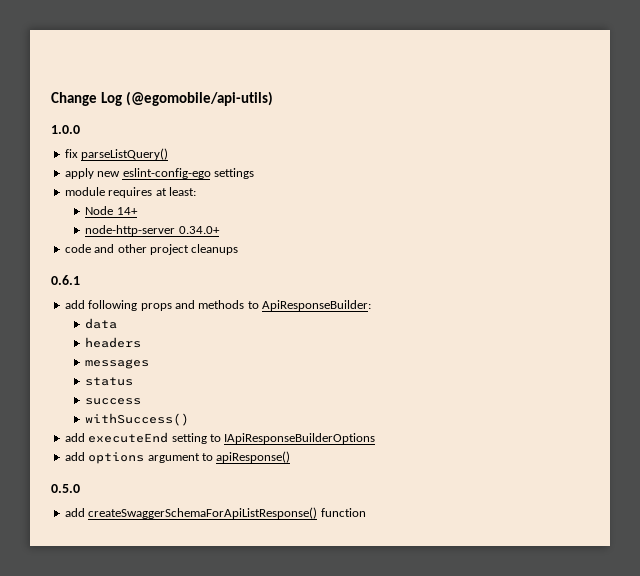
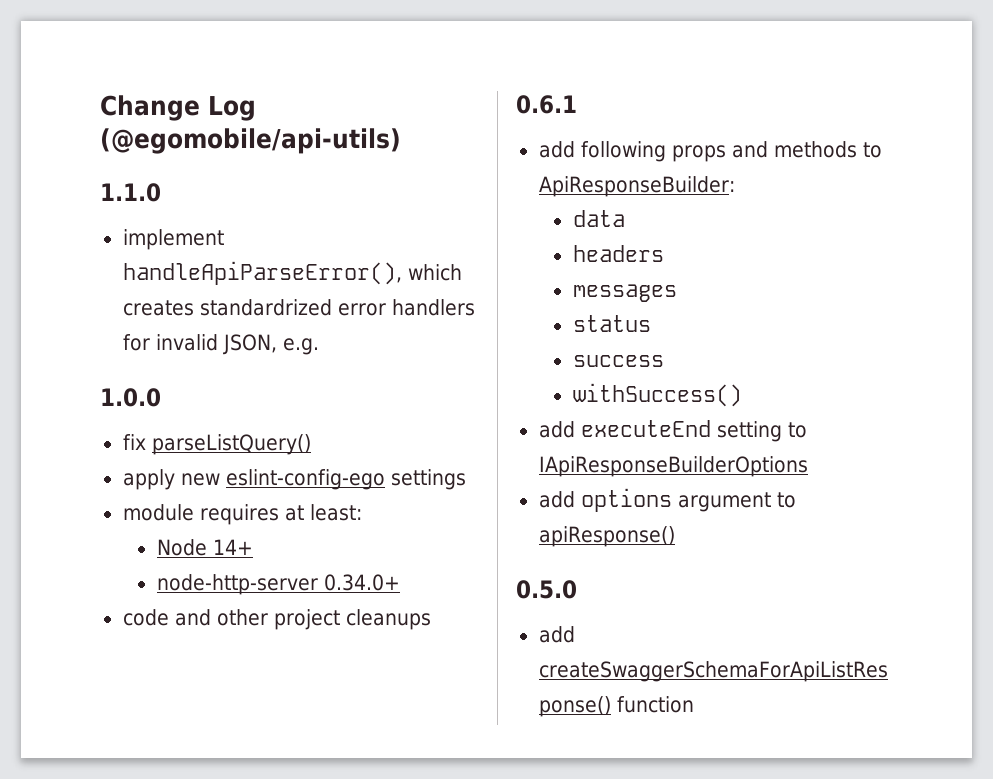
+ 1.1.0
+ implement handleApiParseError(), which creates standardrized error handlers for invalid JSON, e.g.

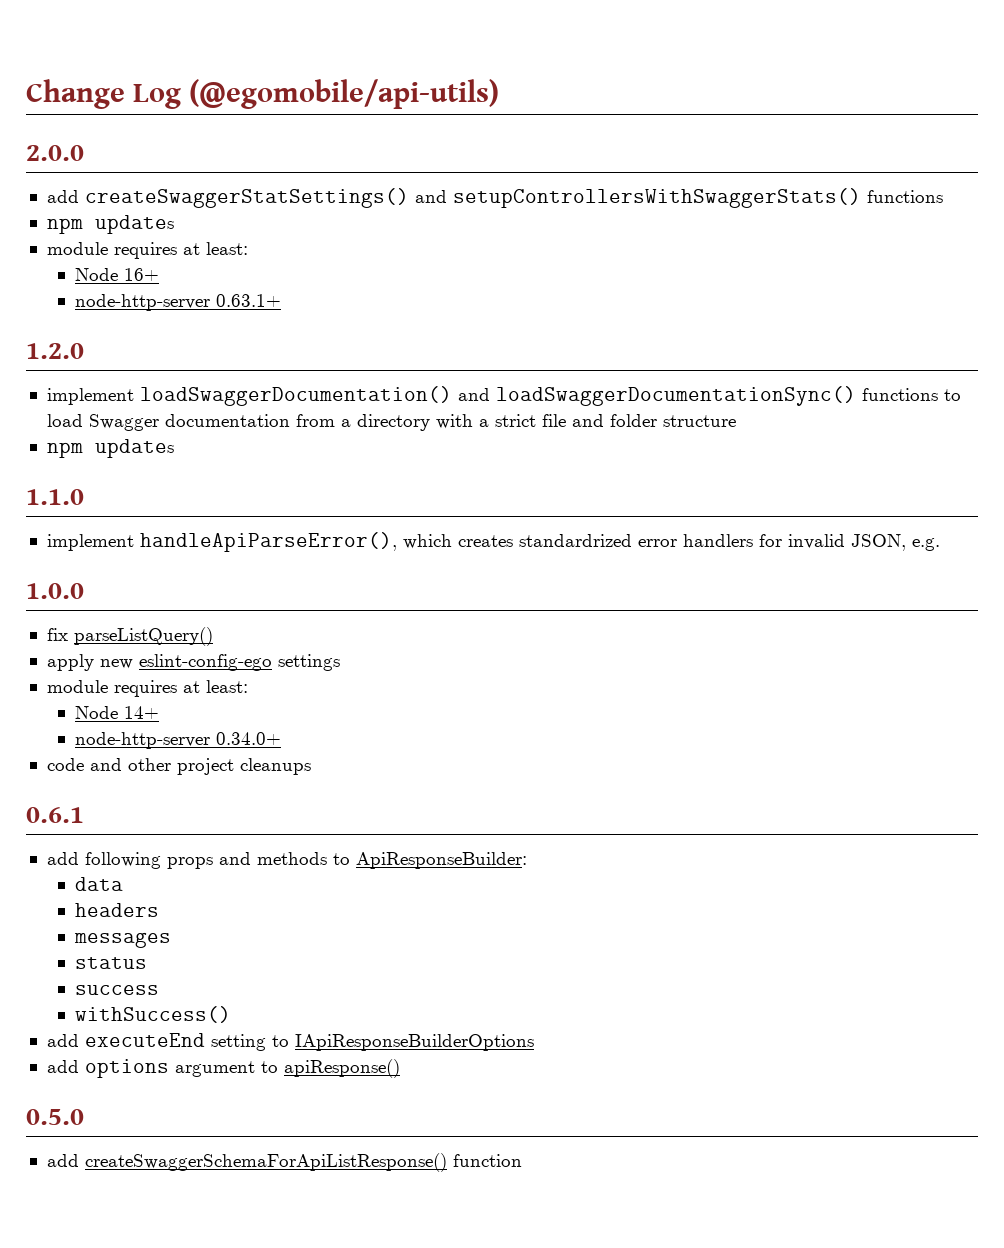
+ 2.0.0
+ add createSwaggerStatSettings() and setupControllersWithSwaggerStats() functions
+ npm updates
+ module requires at least:
+ Node 16+
+ node-http-server 0.63.1+
+ 1.2.0
+ implement loadSwaggerDocumentation() and loadSwaggerDocumentationSync() functions to load Swagger documentation from a directory with a strict file and folder structure
+ npm updates

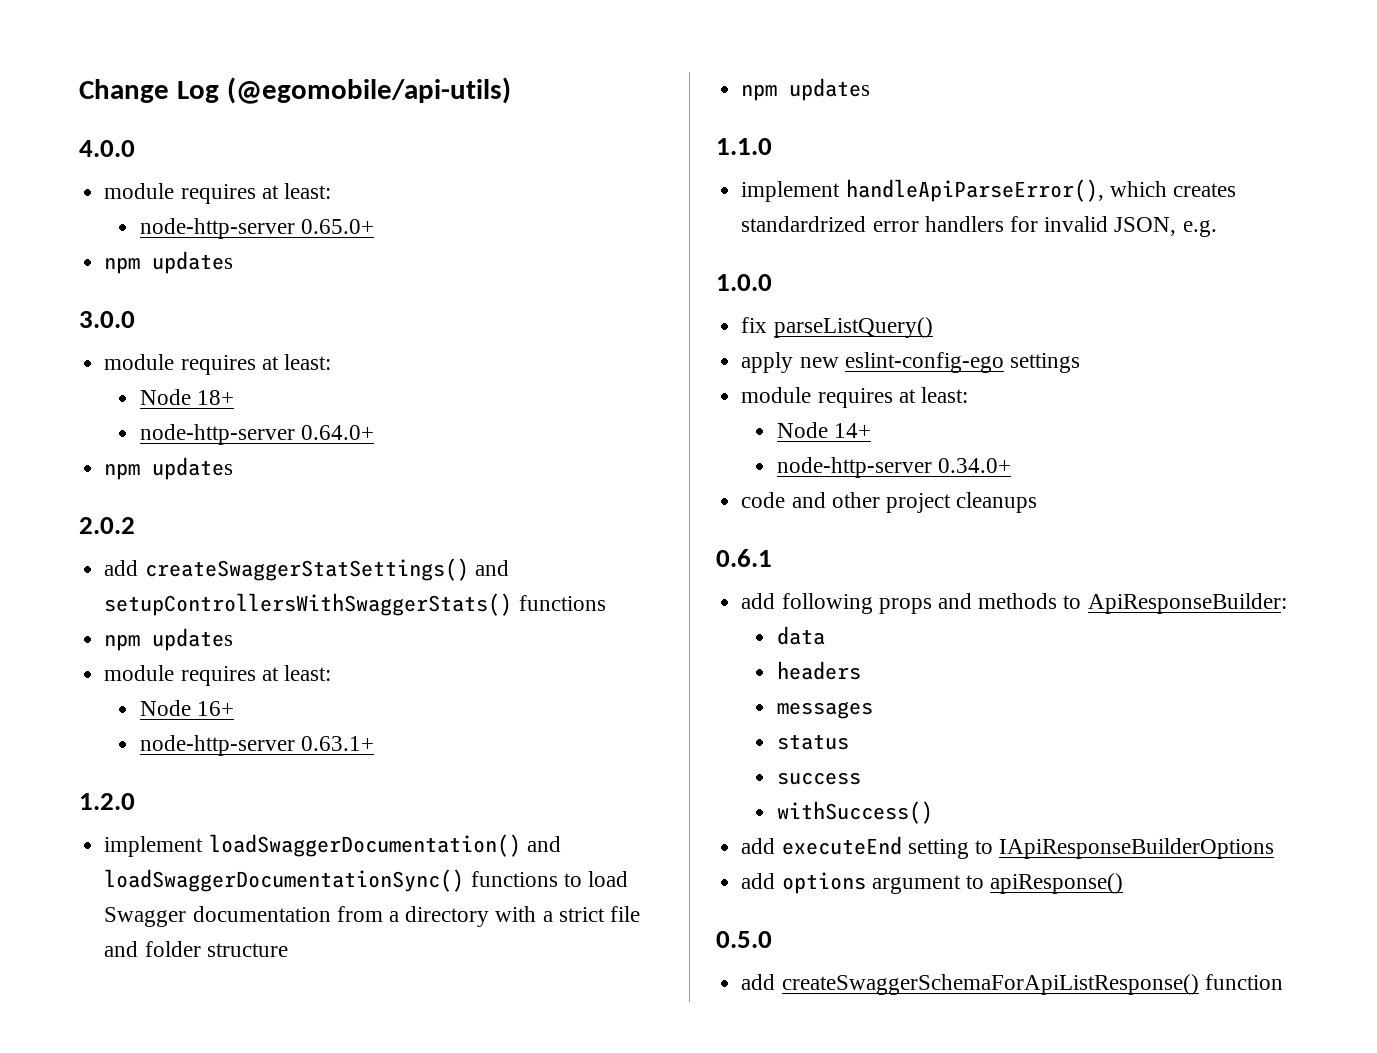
- 2.0.0
+ 4.0.0
+ module requires at least:
+ node-http-server 0.65.0+
+ npm updates
+ 3.0.0
+ module requires at least:
+ Node 18+
+ node-http-server 0.64.0+
+ npm updates
+ 2.0.2

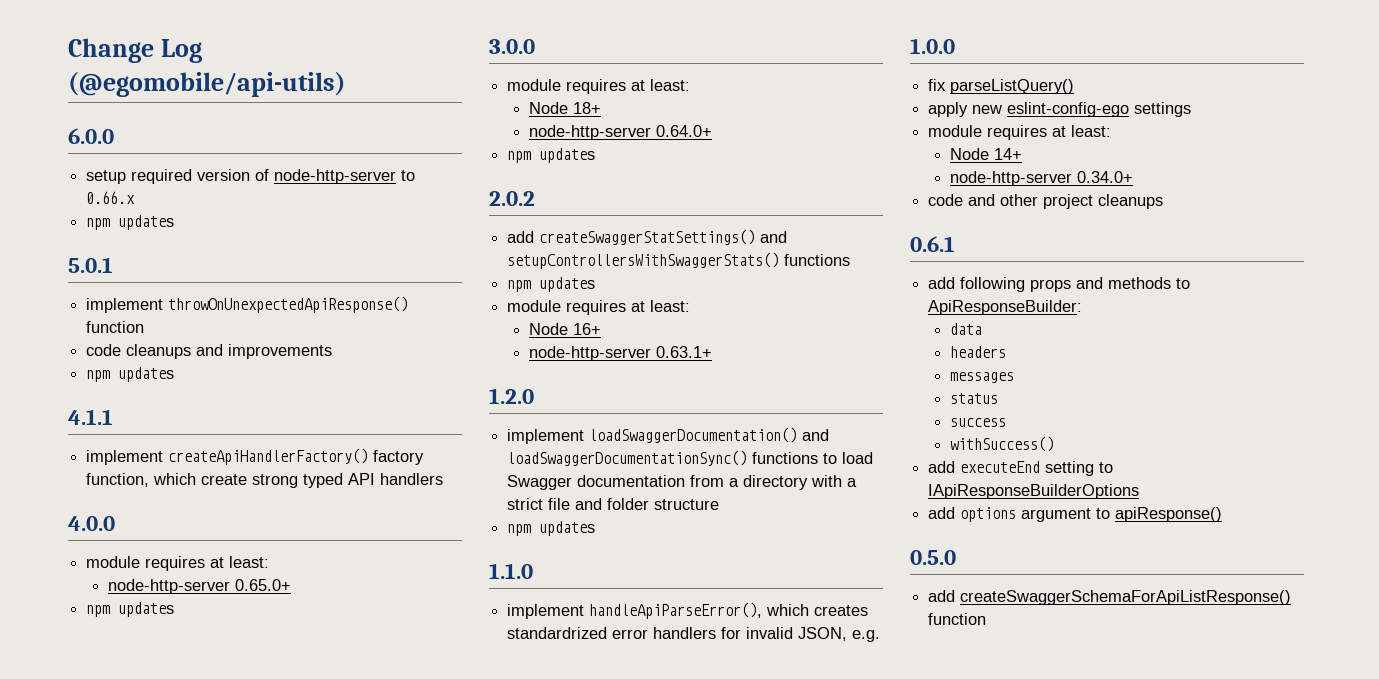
+ 6.0.0
+ setup required version of node-http-server to 0.66.x
+ npm updates
+ 5.0.1
+ implement throwOnUnexpectedApiResponse() function
+ code cleanups and improvements
+ npm updates
+ 4.1.1
+ implement createApiHandlerFactory() factory function, which create strong typed API handlers

